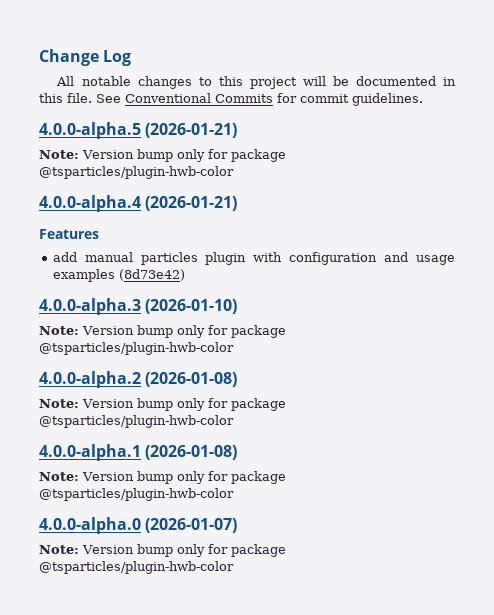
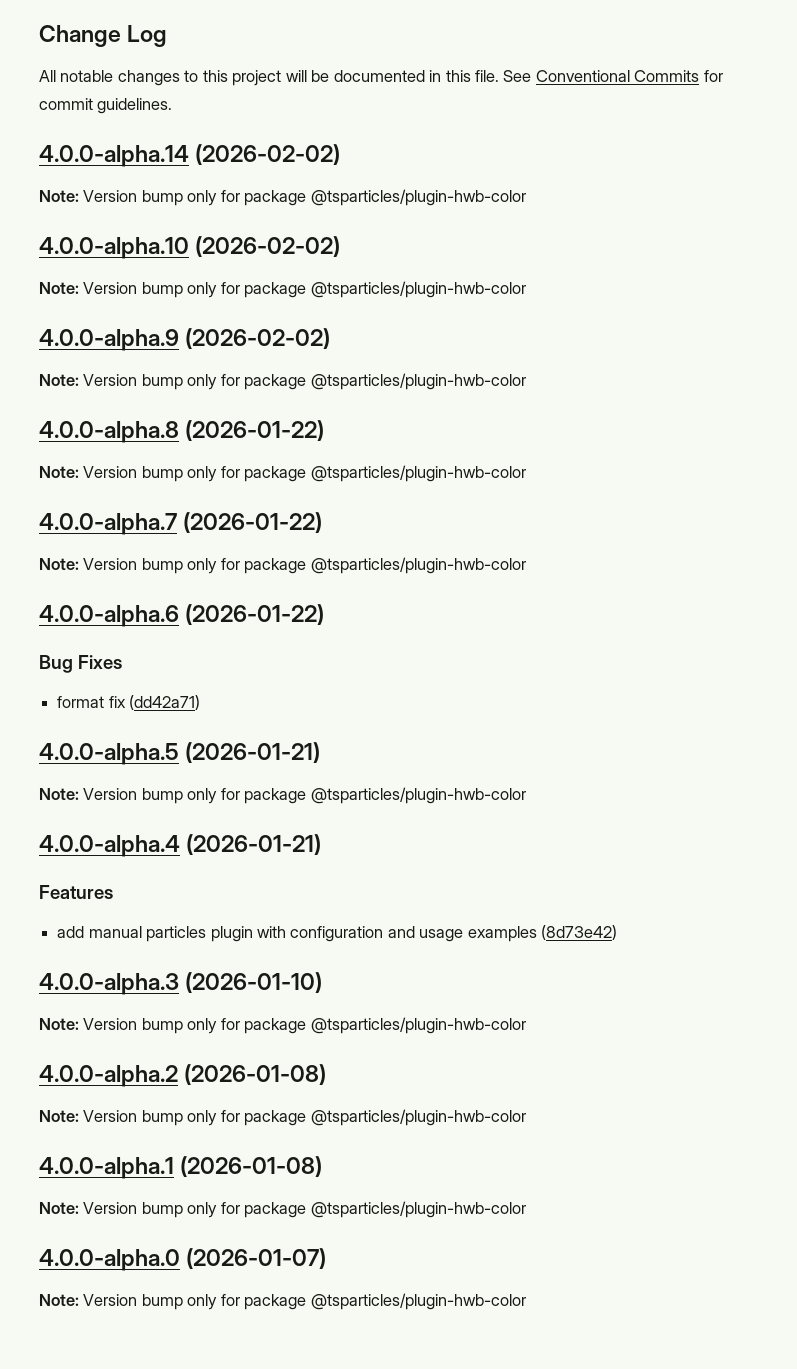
+ 4.0.0-alpha.14 (2026-02-02)
+ Note: Version bump only for package @tsparticles/plugin-hwb-color
+ 4.0.0-alpha.10 (2026-02-02)
+ Note: Version bump only for package @tsparticles/plugin-hwb-color
+ 4.0.0-alpha.9 (2026-02-02)
+ Note: Version bump only for package @tsparticles/plugin-hwb-color
+ 4.0.0-alpha.8 (2026-01-22)
+ Note: Version bump only for package @tsparticles/plugin-hwb-color
+ 4.0.0-alpha.7 (2026-01-22)
+ Note: Version bump only for package @tsparticles/plugin-hwb-color
+ 4.0.0-alpha.6 (2026-01-22)
+ Bug Fixes
+ format fix (dd42a71)

